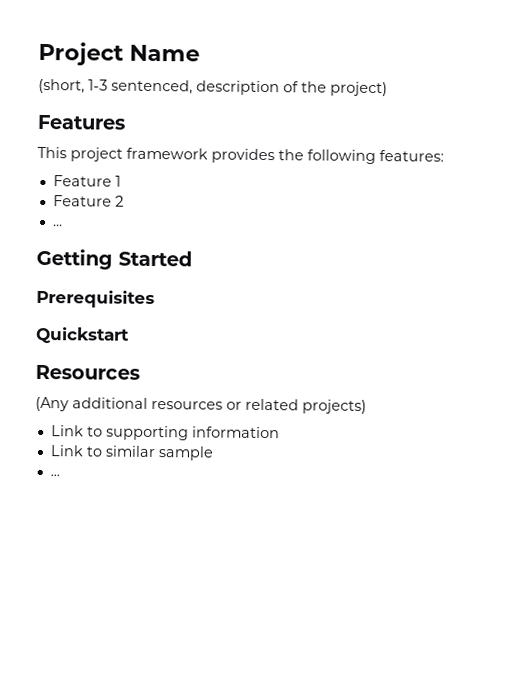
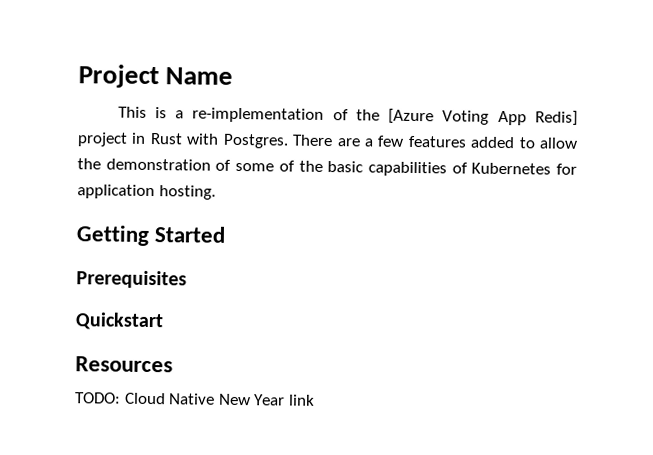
- (short, 1-3 sentenced, description of the project)
- Features
- This project framework provides the following features:
- Feature 1
- Feature 2
- ...
+ This is a re-implementation of the [Azure Voting App Redis] project in Rust with Postgres. There are a few features added to allow the demonstration of some of the basic capabilities of Kubernetes for application hosting.
- (Any additional resources or related projects)
- Link to supporting information
- Link to similar sample
- ...
+ TODO: Cloud Native New Year link

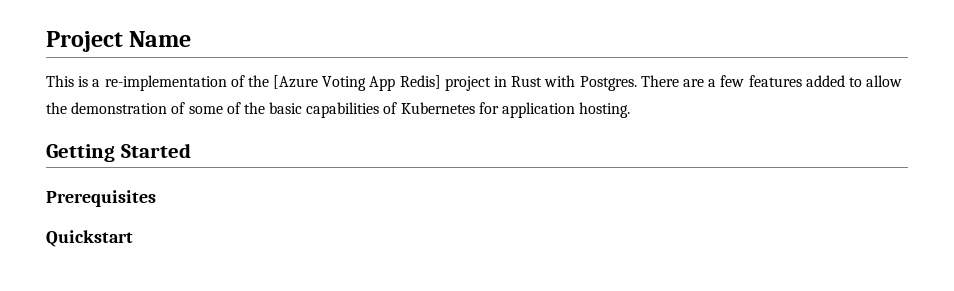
- Resources
- TODO: Cloud Native New Year link

